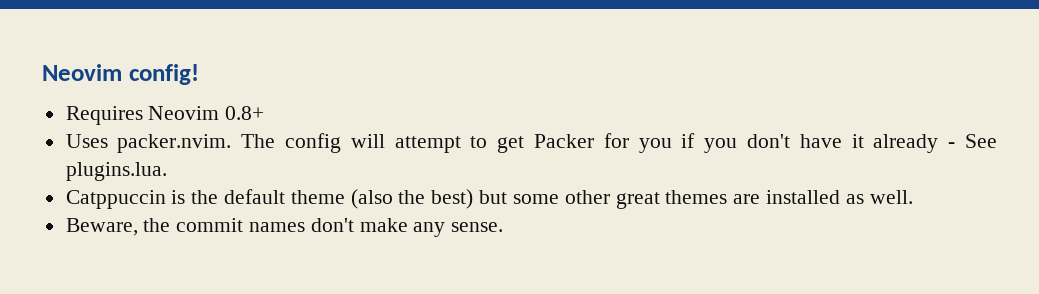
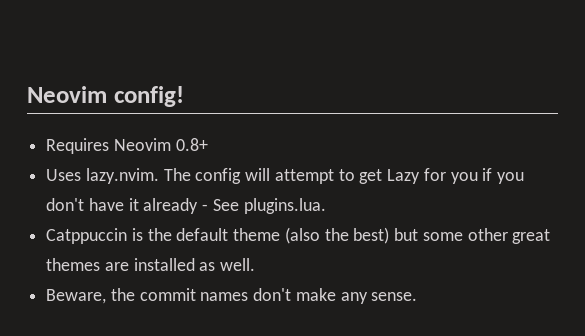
- Uses packer.nvim. The config will attempt to get Packer for you if you don't have it already - See plugins.lua.
+ Uses lazy.nvim. The config will attempt to get Lazy for you if you don't have it already - See plugins.lua.

